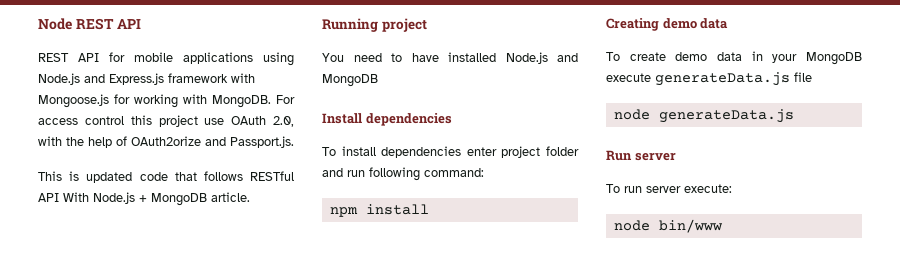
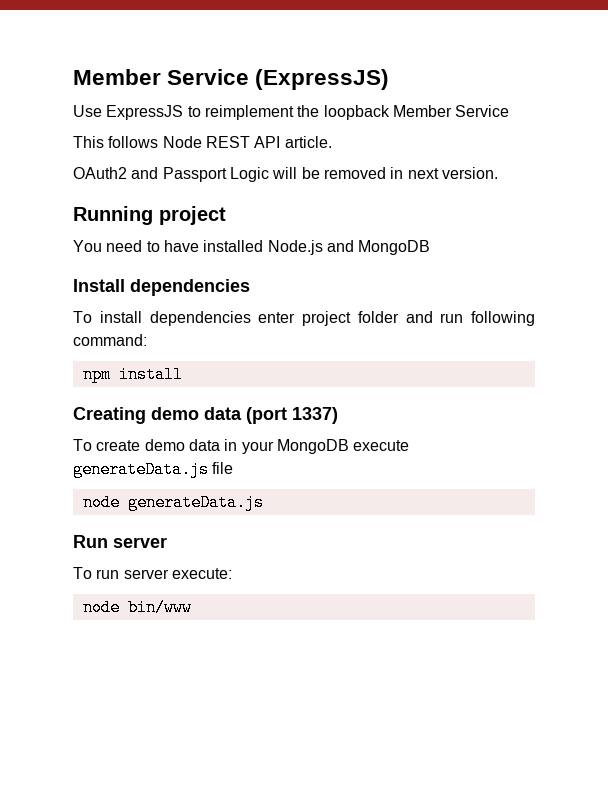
- Node REST API
- REST API for mobile applications using Node.js and Express.js framework with Mongoose.js for working with MongoDB. For access control this project use OAuth 2.0, with the help of OAuth2orize and Passport.js.
- This is updated code that follows RESTful API With Node.js + MongoDB article.
+ Member Service (ExpressJS)
+ Use ExpressJS to reimplement the loopback Member Service
+ This follows Node REST API article.
+ OAuth2 and Passport Logic will be removed in next version.
- Creating demo data
+ Creating demo data (port 1337)

